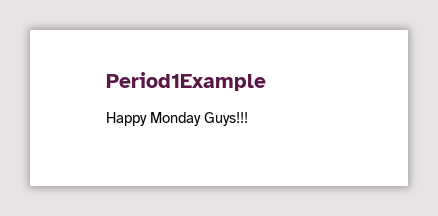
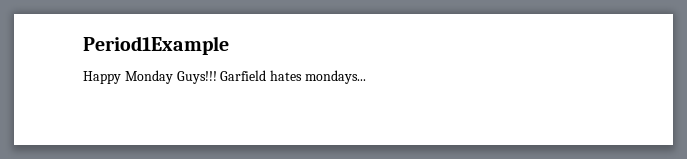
+ Garfield hates mondays...

